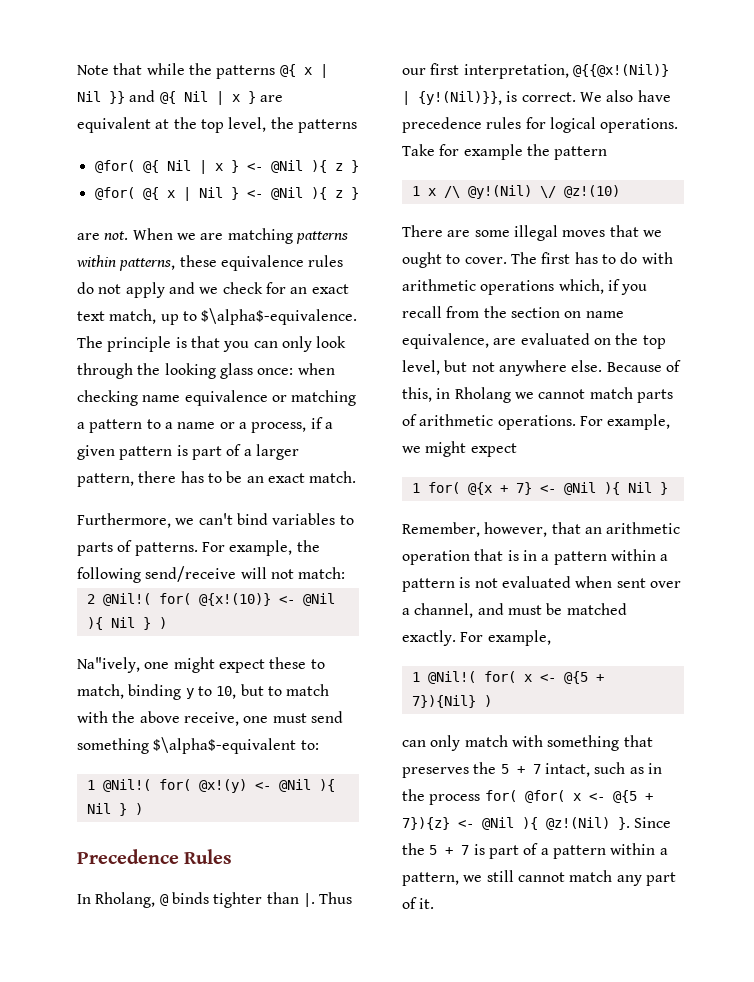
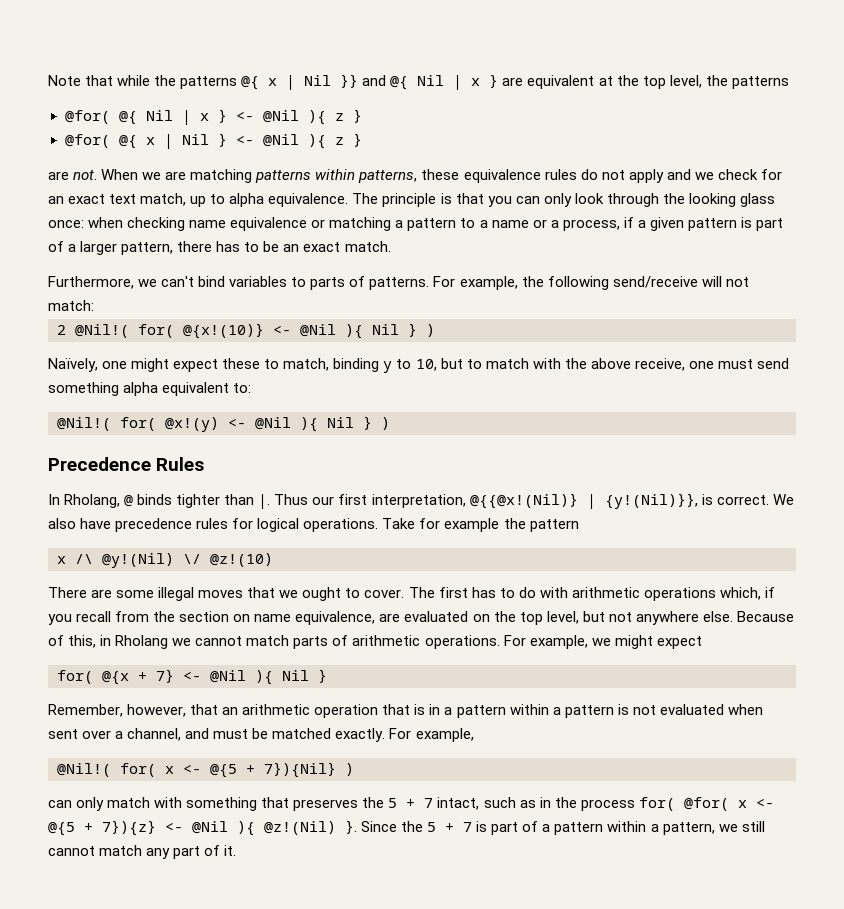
- When we are matching patterns within patterns, these equivalence rules do not apply and we check for an exact text match, up to $\alpha$-equivalence.
+ When we are matching patterns within patterns, these equivalence rules do not apply and we check for an exact text match, up to alpha equivalence.
- Na"ively, one might expect these to match, binding y to 10, but to match with the above receive, one must send something $\alpha$-equivalent to:
+ Naïvely, one might expect these to match, binding y to 10, but to match with the above receive, one must send something alpha equivalent to:
- 1 @Nil!( for( @x!(y) <- @Nil ){ Nil } )
+ @Nil!( for( @x!(y) <- @Nil ){ Nil } )
- 1 x /\ @y!(Nil) \/ @z!(10)
+ x /\ @y!(Nil) \/ @z!(10)
- 1 for( @{x + 7} <- @Nil ){ Nil }
+ for( @{x + 7} <- @Nil ){ Nil }
- 1 @Nil!( for( x <- @{5 + 7}){Nil} )
+ @Nil!( for( x <- @{5 + 7}){Nil} )

